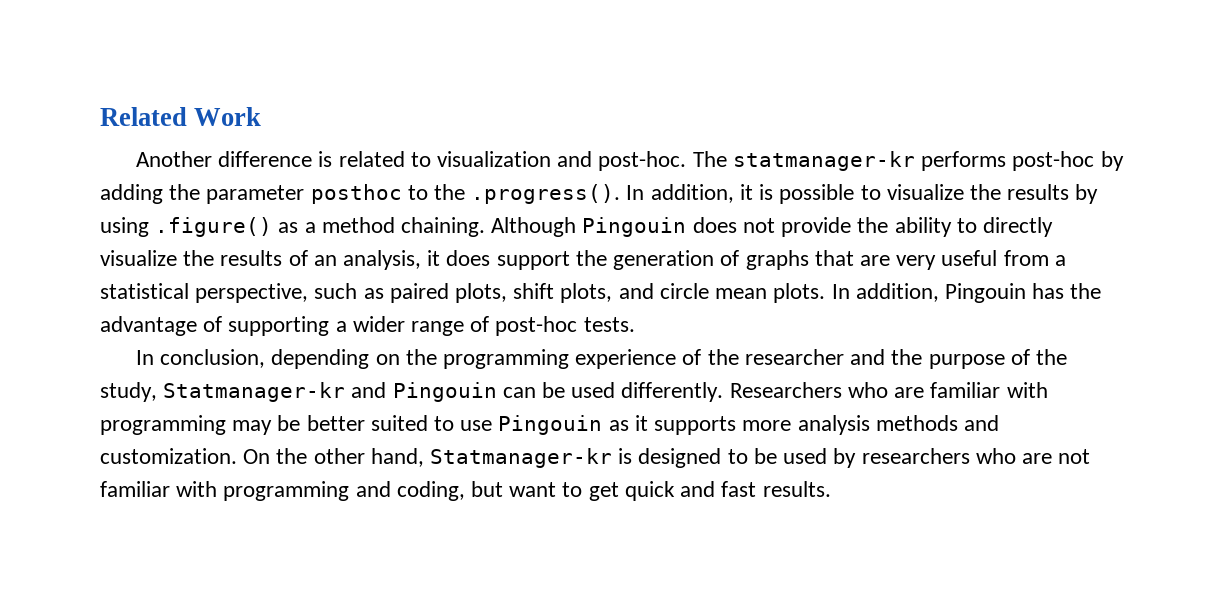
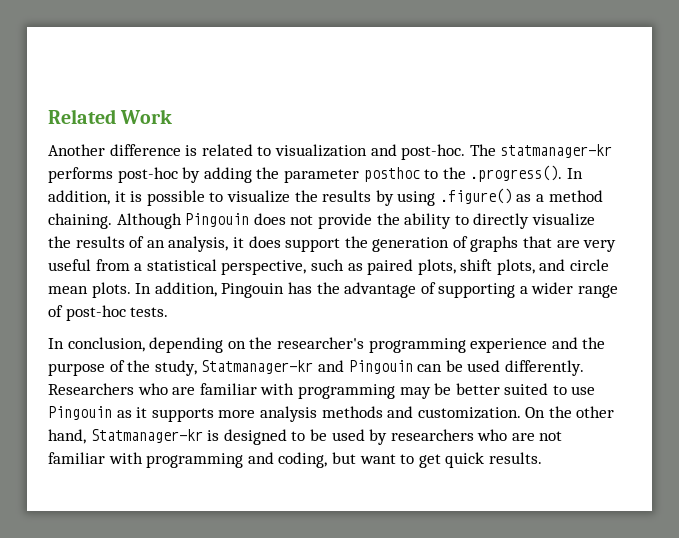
- In conclusion, depending on the programming experience of the researcher and the purpose of the study, Statmanager-kr and Pingouin can be used differently.
+ In conclusion, depending on the researcher's programming experience and the purpose of the study, Statmanager-kr and Pingouin can be used differently.
- On the other hand, Statmanager-kr is designed to be used by researchers who are not familiar with programming and coding, but want to get quick and fast results.
+ On the other hand, Statmanager-kr is designed to be used by researchers who are not familiar with programming and coding, but want to get quick results.

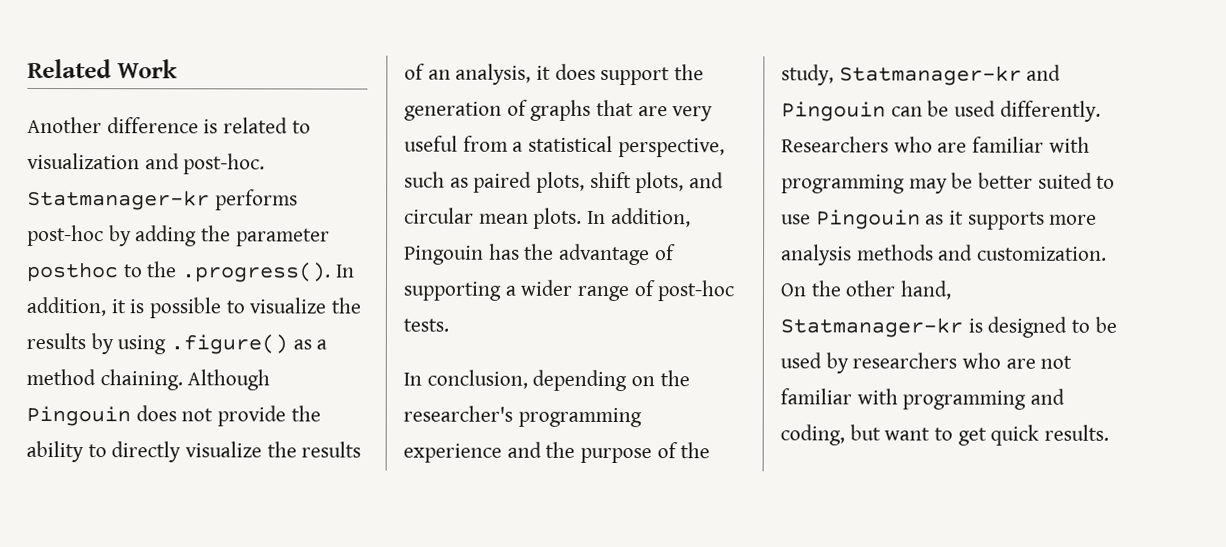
- The statmanager-kr performs post-hoc by adding the parameter posthoc to the .progress(). In addition, it is possible to visualize the results by using .figure() as a method chaining.
+ Statmanager-kr performs post-hoc by adding the parameter posthoc to the .progress(). In addition, it is possible to visualize the results by using .figure() as a method chaining.
- Although Pingouin does not provide the ability to directly visualize the results of an analysis, it does support the generation of graphs that are very useful from a statistical perspective, such as paired plots, shift plots, and circle mean plots.
+ Although Pingouin does not provide the ability to directly visualize the results of an analysis, it does support the generation of graphs that are very useful from a statistical perspective, such as paired plots, shift plots, and circular mean plots.

